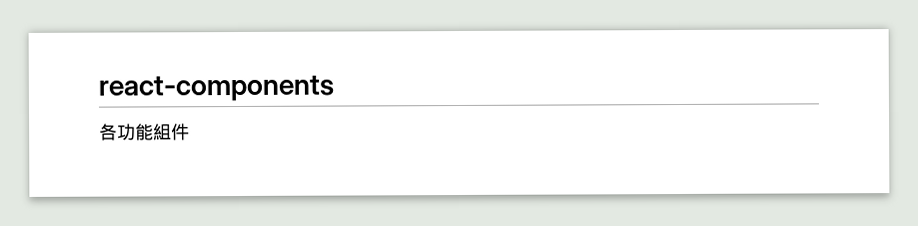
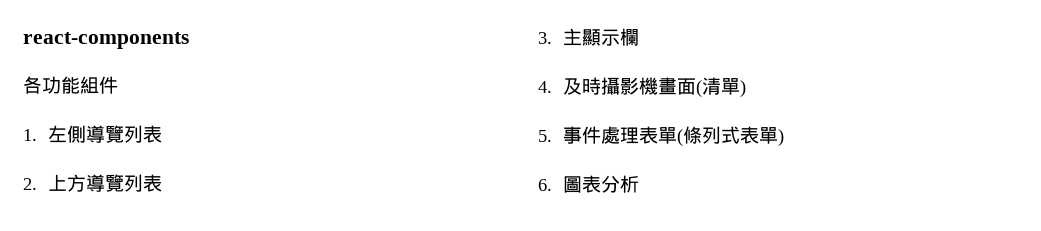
+ 1.左側導覽列表
+ 2.上方導覽列表
+ 3.主顯示欄
+ 4.及時攝影機畫面(清單)
+ 5.事件處理表單(條列式表單)
+ 6.圖表分析

